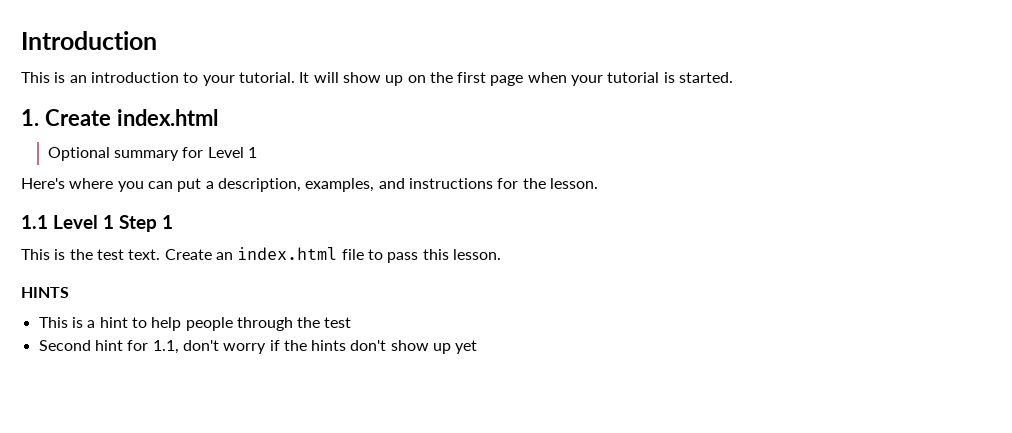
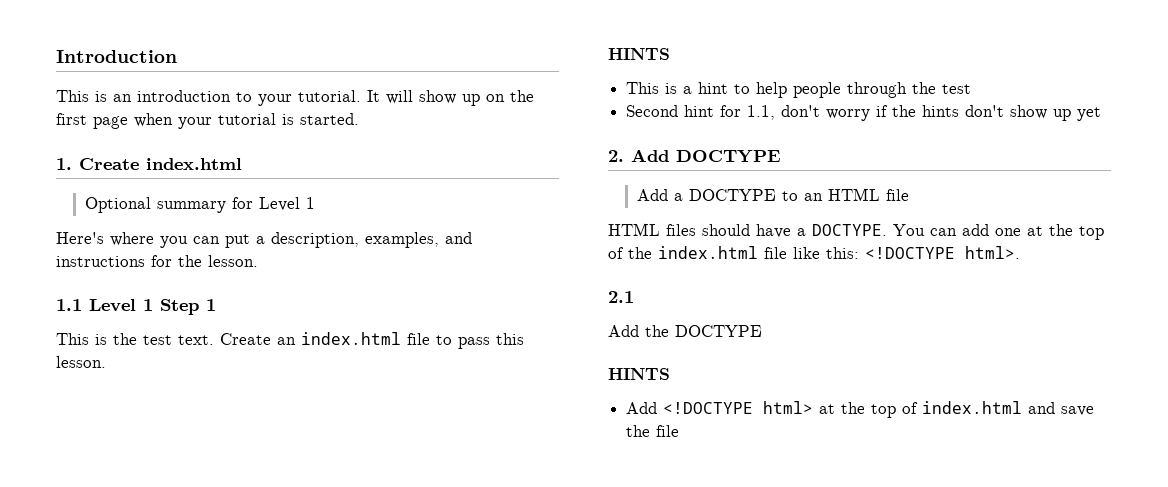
+ 2. Add DOCTYPE
+ Add a DOCTYPE to an HTML file
+ HTML files should have a DOCTYPE. You can add one at the top of the index.html file like this: <!DOCTYPE html>.
+ 2.1
+ Add the DOCTYPE
+ HINTS
+ Add <!DOCTYPE html> at the top of index.html and save the file

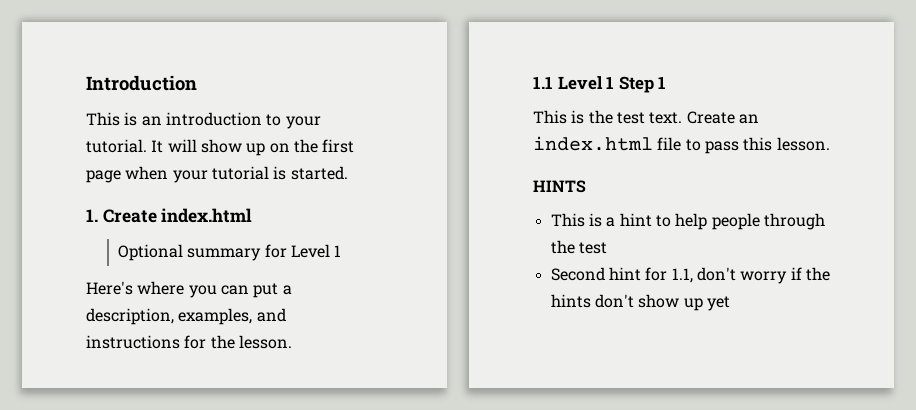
- 2. Add DOCTYPE
- Add a DOCTYPE to an HTML file
- HTML files should have a DOCTYPE. You can add one at the top of the index.html file like this: <!DOCTYPE html>.
- 2.1
- Add the DOCTYPE
- HINTS
- Add <!DOCTYPE html> at the top of index.html and save the file

